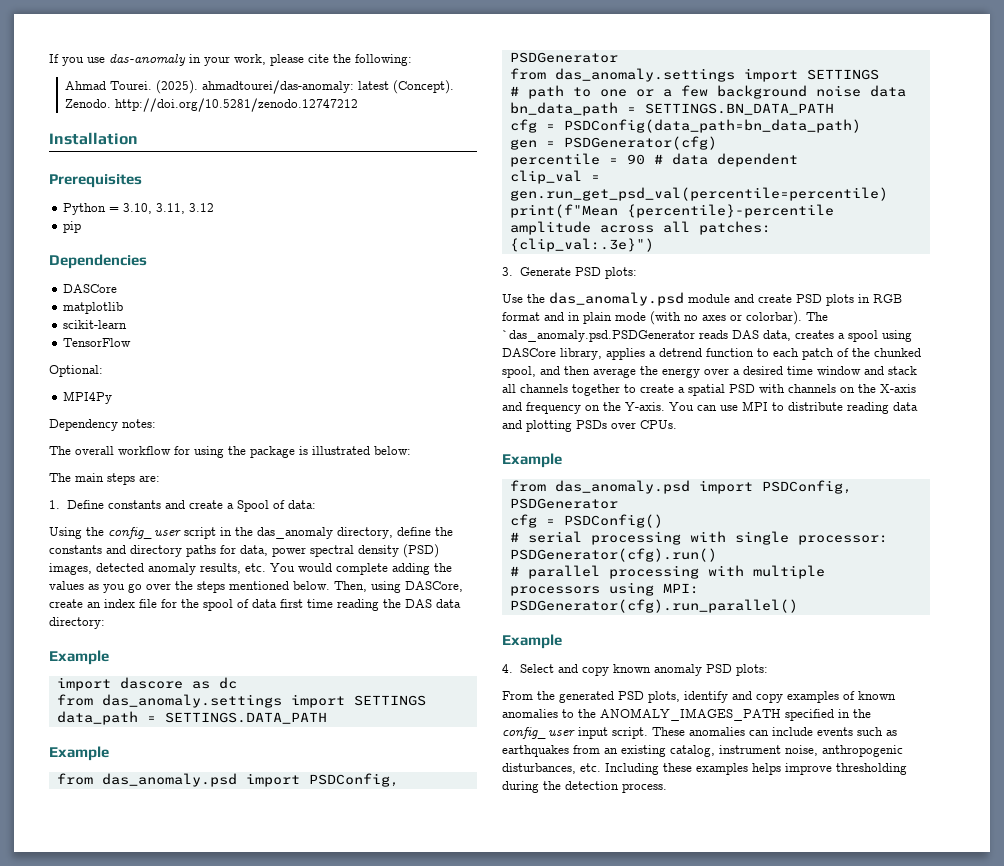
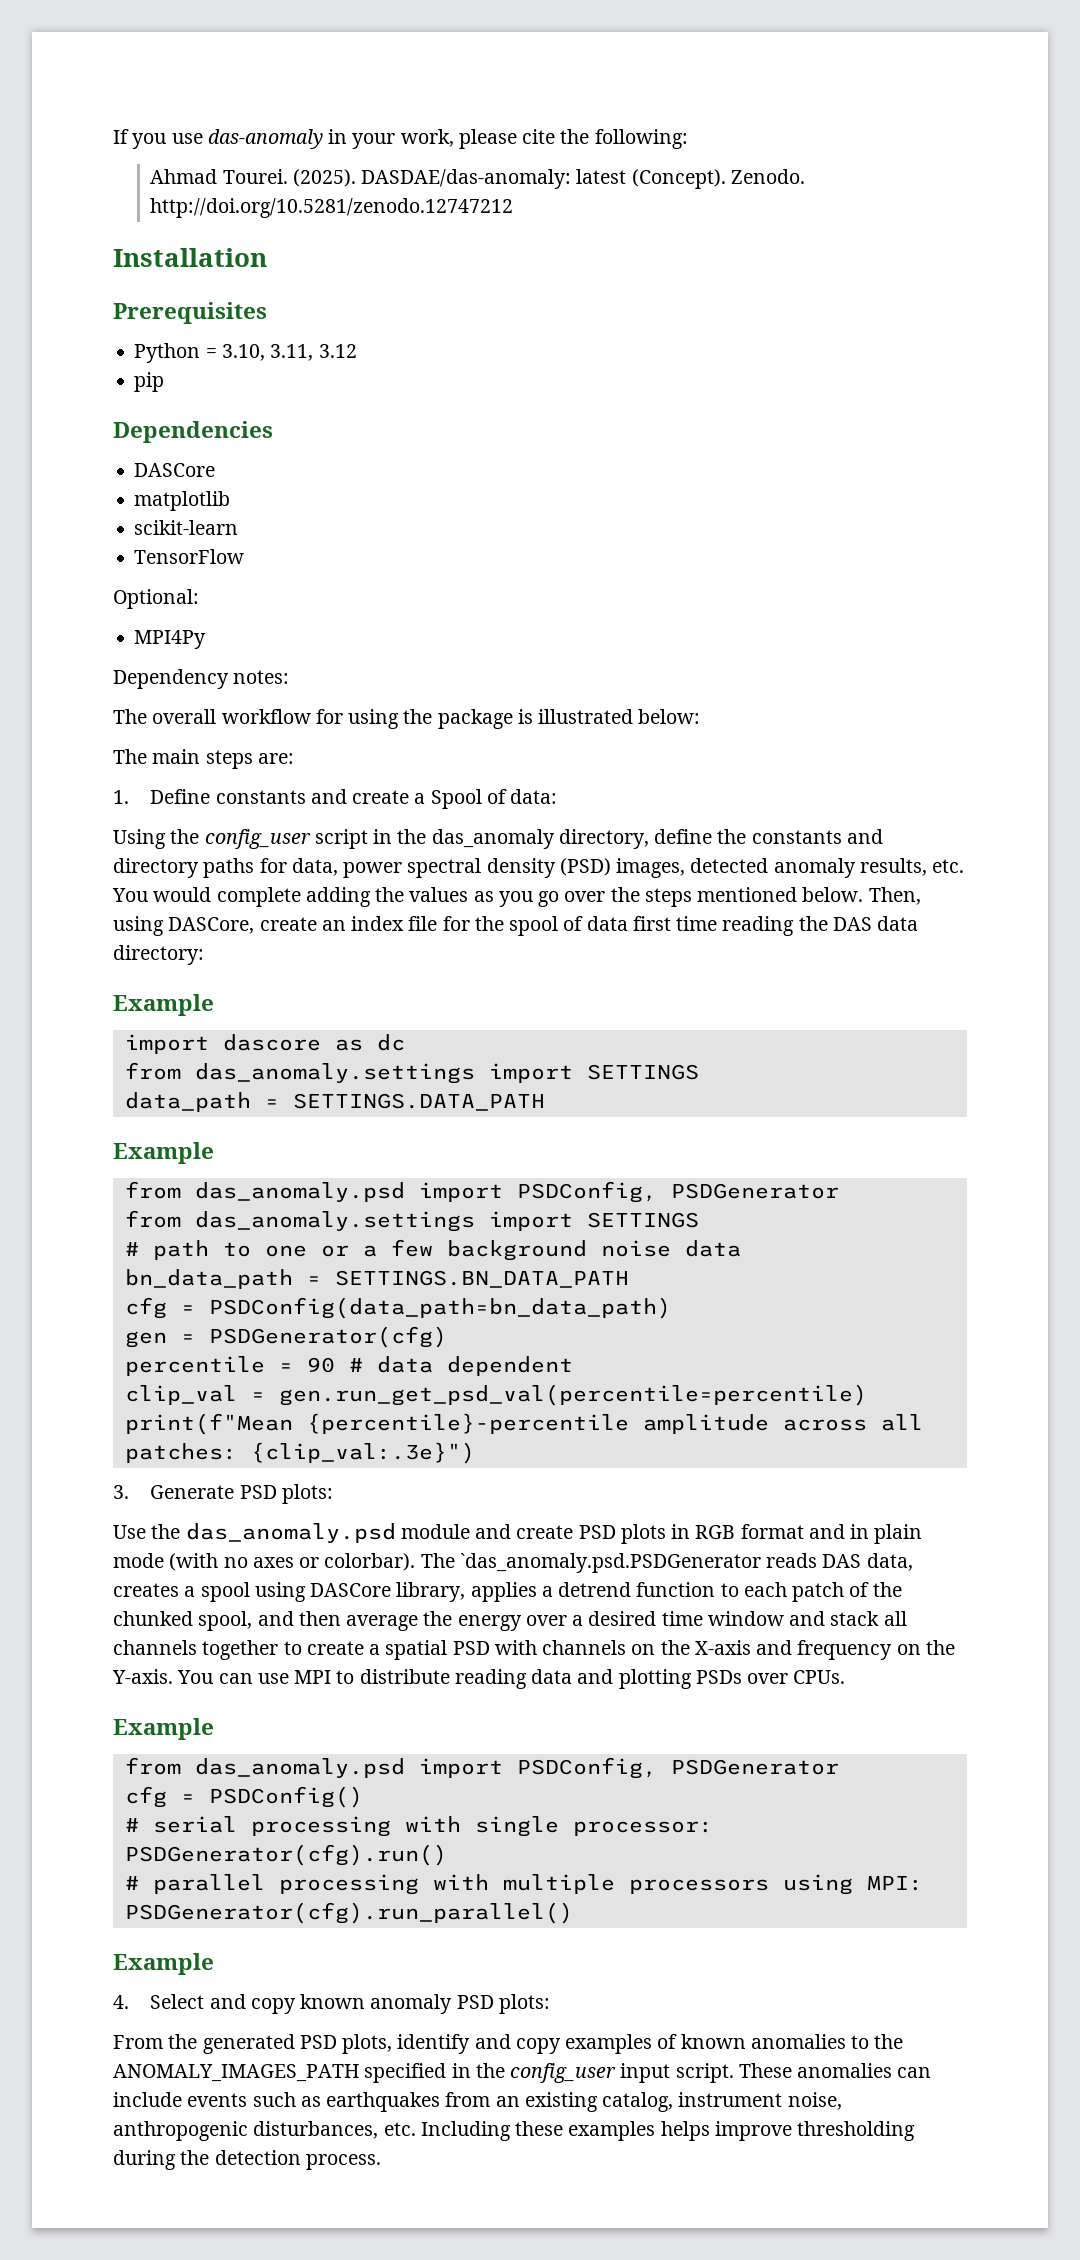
- (2025). ahmadtourei/das-anomaly: latest (Concept).
+ (2025). DASDAE/das-anomaly: latest (Concept).

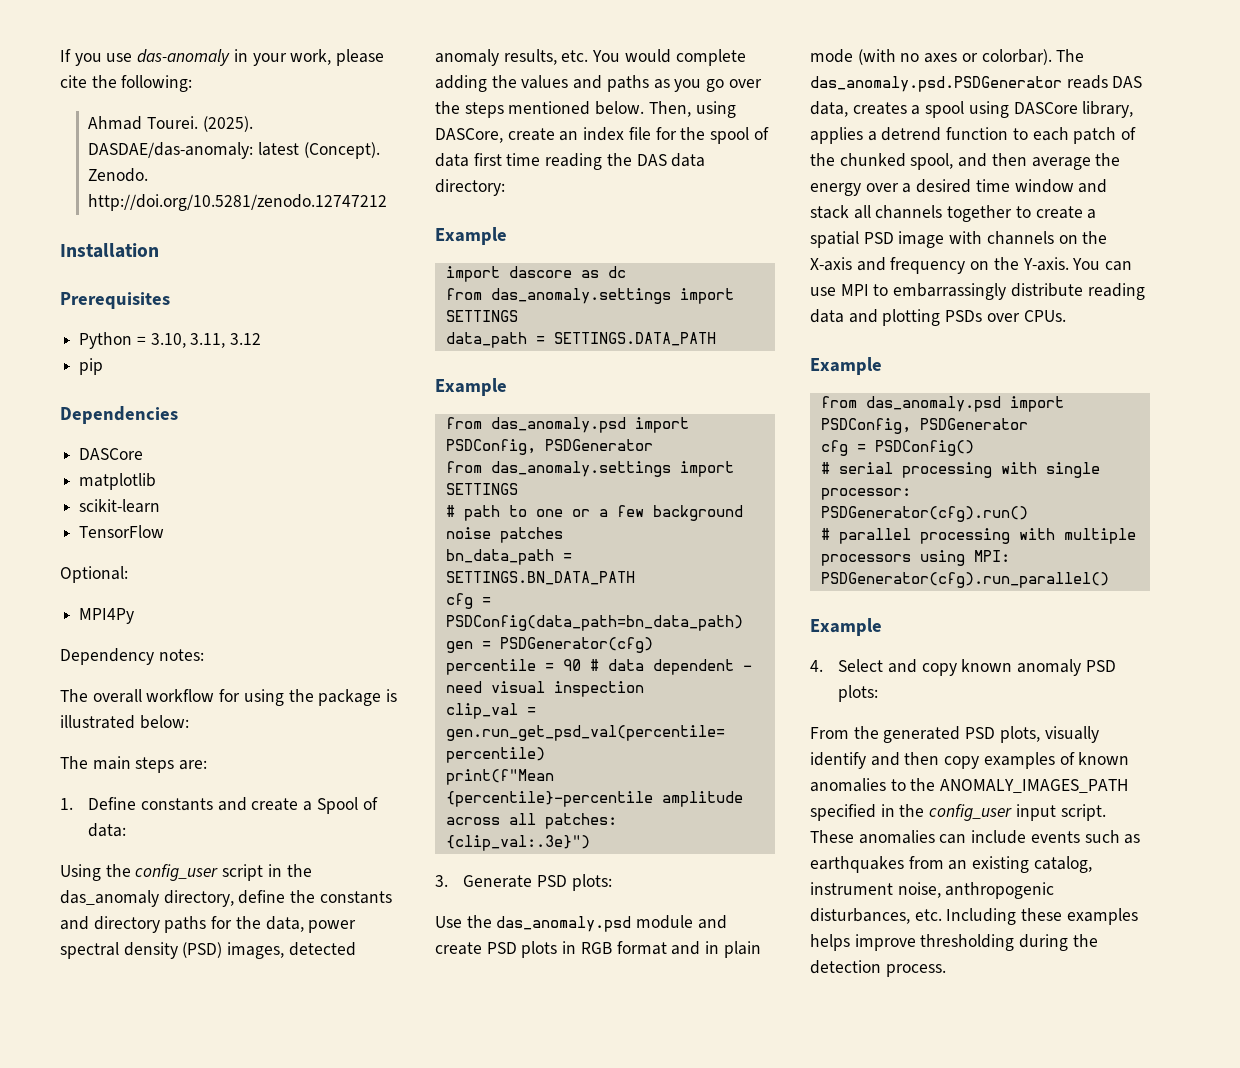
- Using the config_user script in the das_anomaly directory, define the constants and directory paths for data, power spectral density (PSD) images, detected anomaly results, etc. You would complete adding the values as you go over the steps mentioned below.
+ Using the config_user script in the das_anomaly directory, define the constants and directory paths for the data, power spectral density (PSD) images, detected anomaly results, etc. You would complete adding the values and paths as you go over the steps mentioned below.
- # path to one or a few background noise data
+ # path to one or a few background noise patches
- percentile = 90 # data dependent
+ percentile = 90 # data dependent - need visual inspection
- The `das_anomaly.psd.PSDGenerator reads DAS data, creates a spool using DASCore library, applies a detrend function to each patch of the chunked spool, and then average the energy over a desired time window and stack all channels together to create a spatial PSD with channels on the X-axis and frequency on the Y-axis.
+ The das_anomaly.psd.PSDGenerator reads DAS data, creates a spool using DASCore library, applies a detrend function to each patch of the chunked spool, and then average the energy over a desired time window and stack all channels together to create a spatial PSD image with channels on the X-axis and frequency on the Y-axis.
- You can use MPI to distribute reading data and plotting PSDs over CPUs.
+ You can use MPI to embarrassingly distribute reading data and plotting PSDs over CPUs.
- From the generated PSD plots, identify and copy examples of known anomalies to the ANOMALY_IMAGES_PATH specified in the config_user input script.
+ From the generated PSD plots, visually identify and then copy examples of known anomalies to the ANOMALY_IMAGES_PATH specified in the config_user input script.

